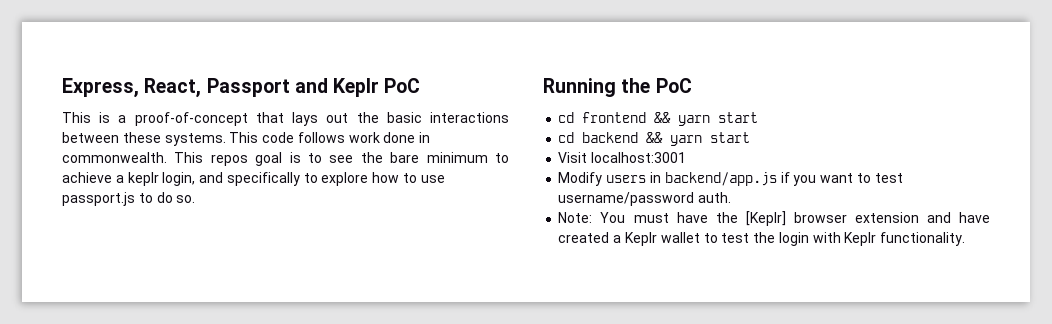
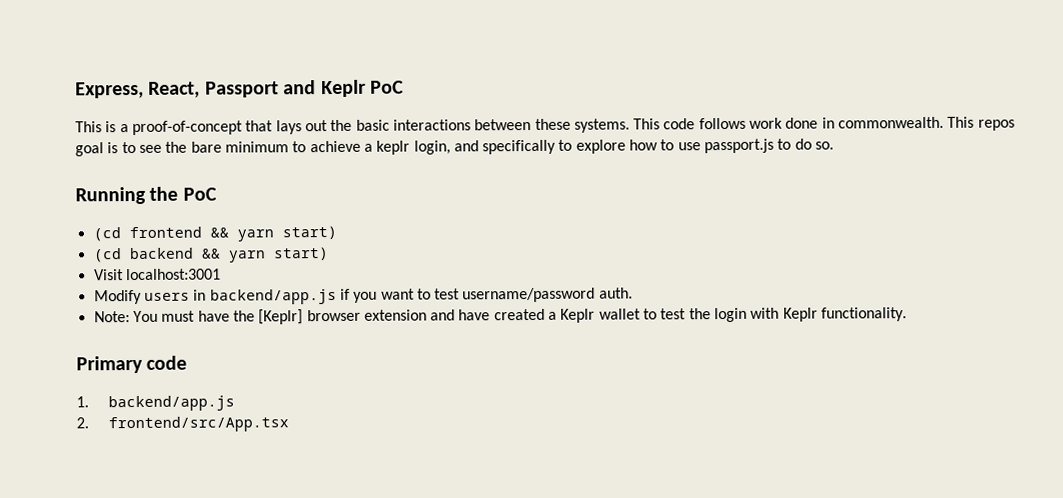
- cd frontend && yarn start
- cd backend && yarn start
+ (cd frontend && yarn start)
+ (cd backend && yarn start)
+ Primary code
+ 1. backend/app.js
+ 2. frontend/src/App.tsx

